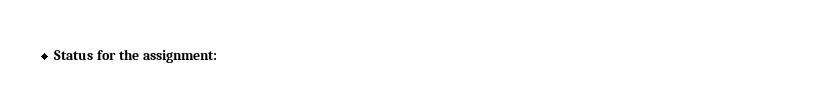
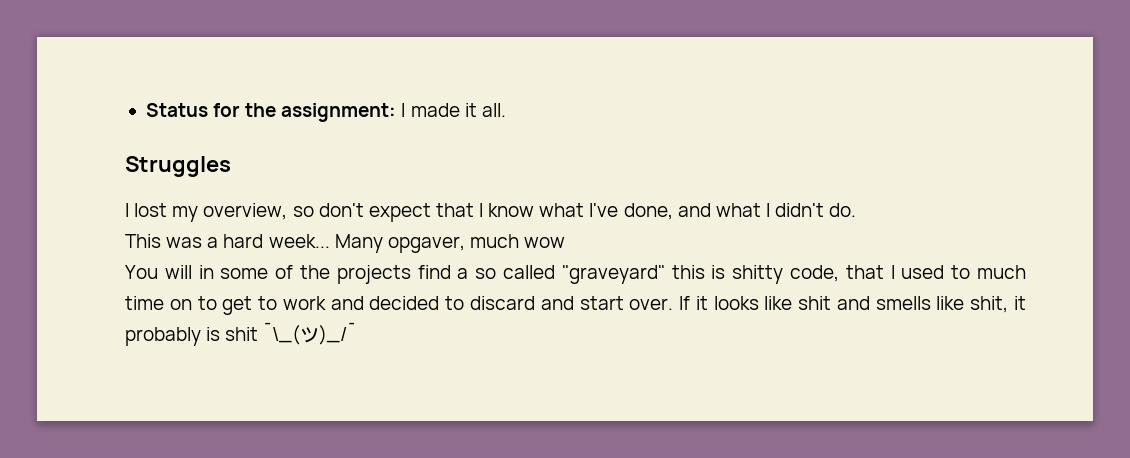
- Status for the assignment:
+ Status for the assignment: I made it all.
+ Struggles
+ I lost my overview, so don't expect that I know what I've done, and what I didn't do.
+ This was a hard week... Many opgaver, much wow
+ You will in some of the projects find a so called "graveyard" this is shitty code, that I used to much time on to get to work and decided to discard and start over. If it looks like shit and smells like shit, it probably is shit ¯\_(ツ)_/¯

